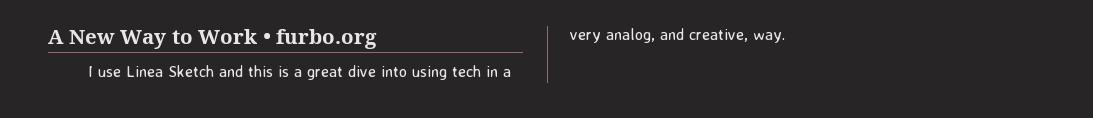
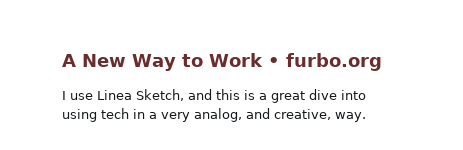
- I use Linea Sketch and this is a great dive into using tech in a very analog, and creative, way.
+ I use Linea Sketch, and this is a great dive into using tech in a very analog, and creative, way.

